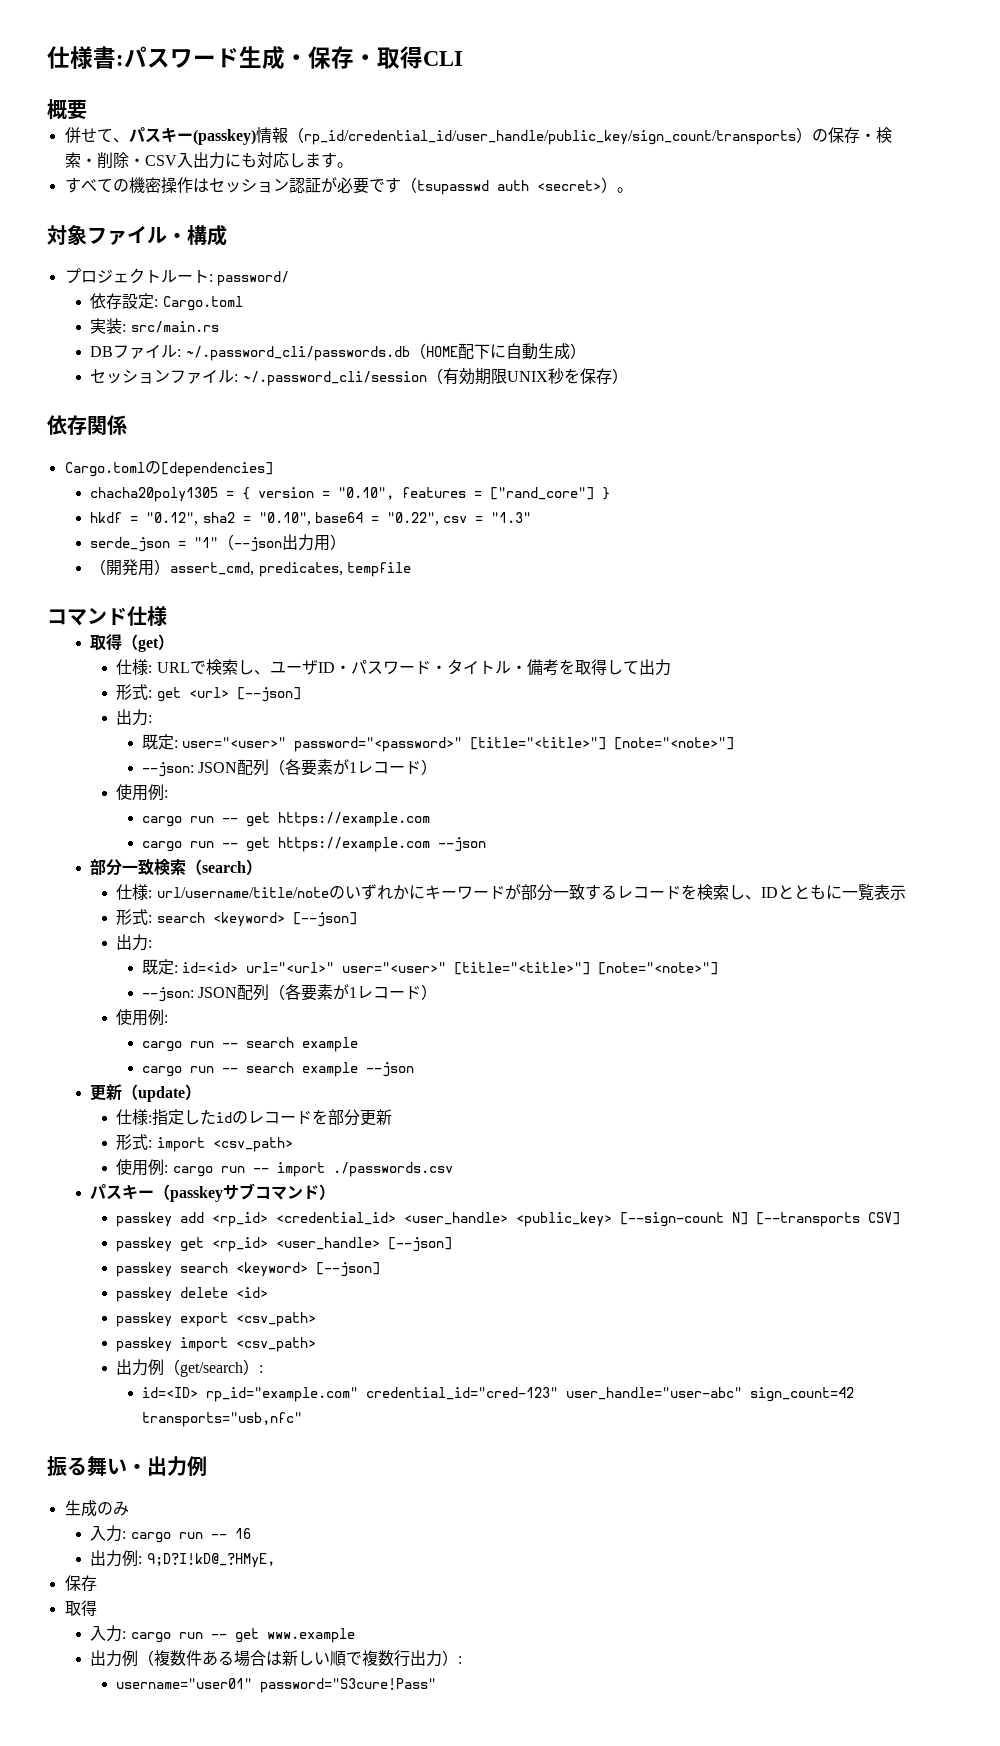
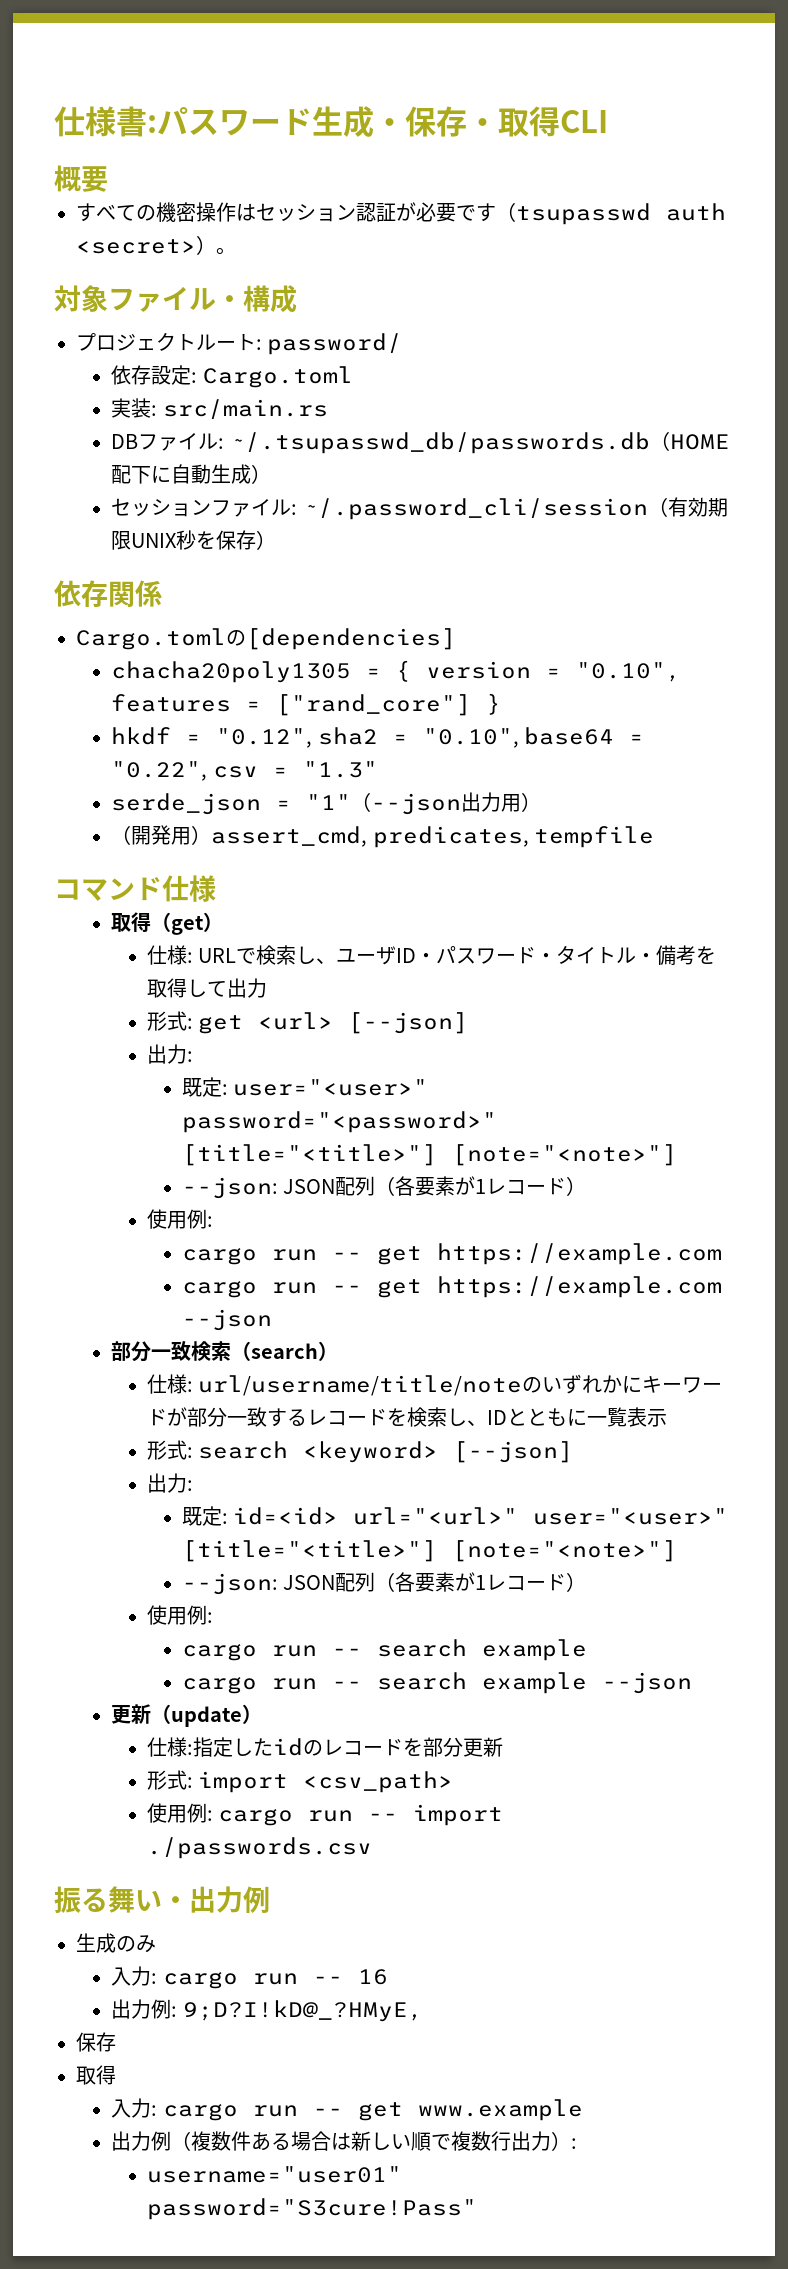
- 併せて、パスキー(passkey)情報（rp_id/credential_id/user_handle/public_key/sign_count/transports）の保存・検索・削除・CSV入出力にも対応します。
- DBファイル: ~/.password_cli/passwords.db（HOME配下に自動生成）
+ DBファイル: ~/.tsupasswd_db/passwords.db（HOME配下に自動生成）
- パスキー（passkeyサブコマンド）
- passkey add <rp_id> <credential_id> <user_handle> <public_key> [--sign-count N] [--transports CSV]
- passkey get <rp_id> <user_handle> [--json]
- passkey search <keyword> [--json]
- passkey delete <id>
- passkey export <csv_path>
- passkey import <csv_path>
- 出力例（get/search）:
- id=<ID> rp_id="example.com" credential_id="cred-123" user_handle="user-abc" sign_count=42 transports="usb,nfc"

